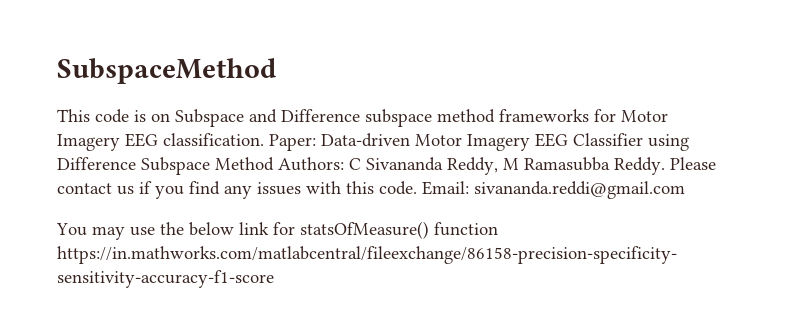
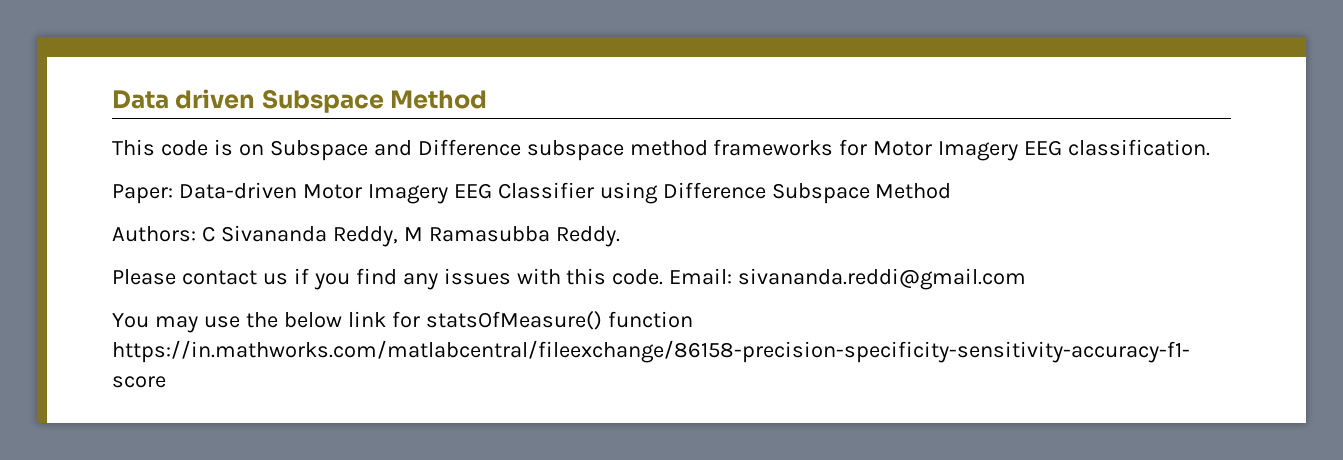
- SubspaceMethod
+ Data driven Subspace Method
- This code is on Subspace and Difference subspace method frameworks for Motor Imagery EEG classification. Paper: Data-driven Motor Imagery EEG Classifier using Difference Subspace Method Authors: C Sivananda Reddy, M Ramasubba Reddy. Please contact us if you find any issues with this code.
+ This code is on Subspace and Difference subspace method frameworks for Motor Imagery EEG classification.
+ Paper: Data-driven Motor Imagery EEG Classifier using Difference Subspace Method
+ Authors: C Sivananda Reddy, M Ramasubba Reddy.
+ Please contact us if you find any issues with this code.

